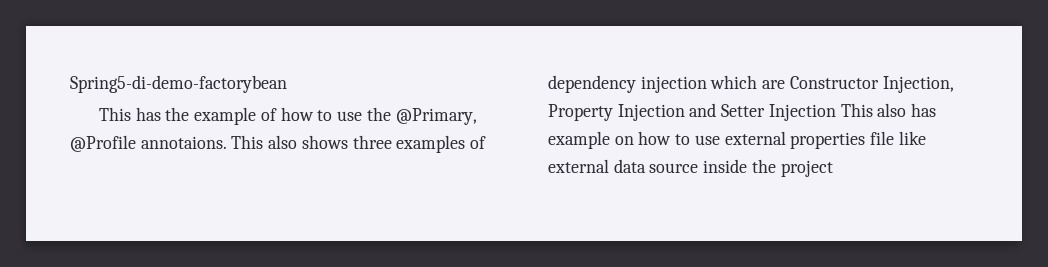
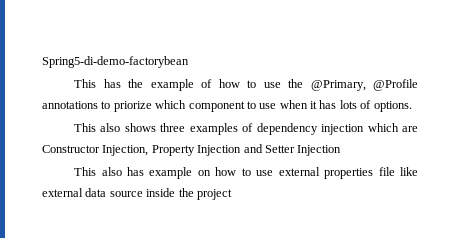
- This has the example of how to use the @Primary, @Profile annotaions. This also shows three examples of dependency injection which are Constructor Injection, Property Injection and Setter Injection This also has example on how to use external properties file like external data source inside the project
+ This has the example of how to use the @Primary, @Profile annotations to priorize which component to use when it has lots of options.
+ This also shows three examples of dependency injection which are Constructor Injection, Property Injection and Setter Injection
+ This also has example on how to use external properties file like external data source inside the project

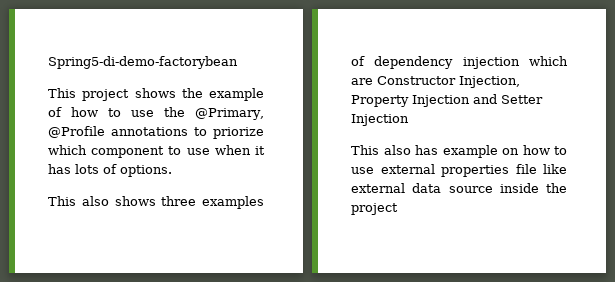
- This has the example of how to use the @Primary, @Profile annotations to priorize which component to use when it has lots of options.
+ This project shows the example of how to use the @Primary, @Profile annotations to priorize which component to use when it has lots of options.

